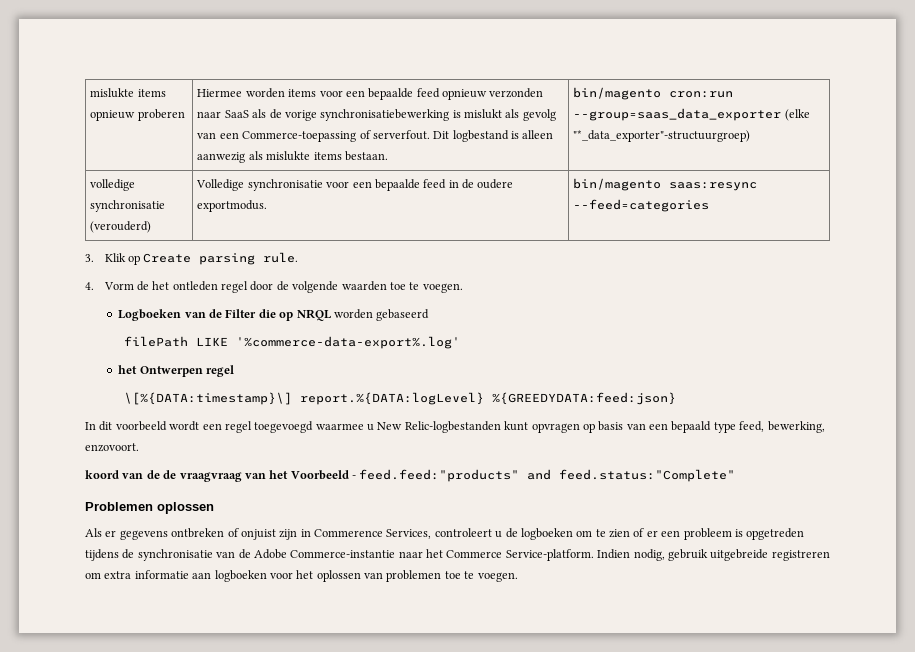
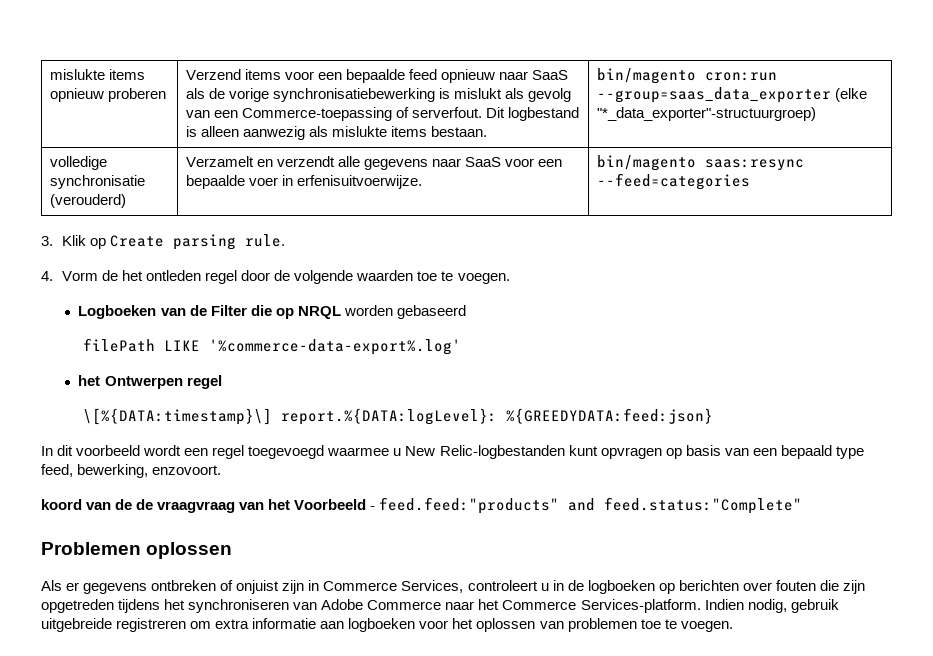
- Hiermee worden items voor een bepaalde feed opnieuw verzonden naar SaaS als de vorige synchronisatiebewerking is mislukt als gevolg van een Commerce-toepassing of serverfout.
+ Verzend items voor een bepaalde feed opnieuw naar SaaS als de vorige synchronisatiebewerking is mislukt als gevolg van een Commerce-toepassing of serverfout.
- volledige synchronisatie (verouderd) | Volledige synchronisatie voor een bepaalde feed in de oudere exportmodus. | bin/magento saas:resync --feed=categories
+ volledige synchronisatie (verouderd) | Verzamelt en verzendt alle gegevens naar SaaS voor een bepaalde voer in erfenisuitvoerwijze. | bin/magento saas:resync --feed=categories
- \[%{DATA:timestamp}\] report.%{DATA:logLevel} %{GREEDYDATA:feed:json}
+ \[%{DATA:timestamp}\] report.%{DATA:logLevel}: %{GREEDYDATA:feed:json}
- Als er gegevens ontbreken of onjuist zijn in Commerence Services, controleert u de logboeken om te zien of er een probleem is opgetreden tijdens de synchronisatie van de Adobe Commerce-instantie naar het Commerce Service-platform.
+ Als er gegevens ontbreken of onjuist zijn in Commerce Services, controleert u in de logboeken op berichten over fouten die zijn opgetreden tijdens het synchroniseren van Adobe Commerce naar het Commerce Services-platform.

